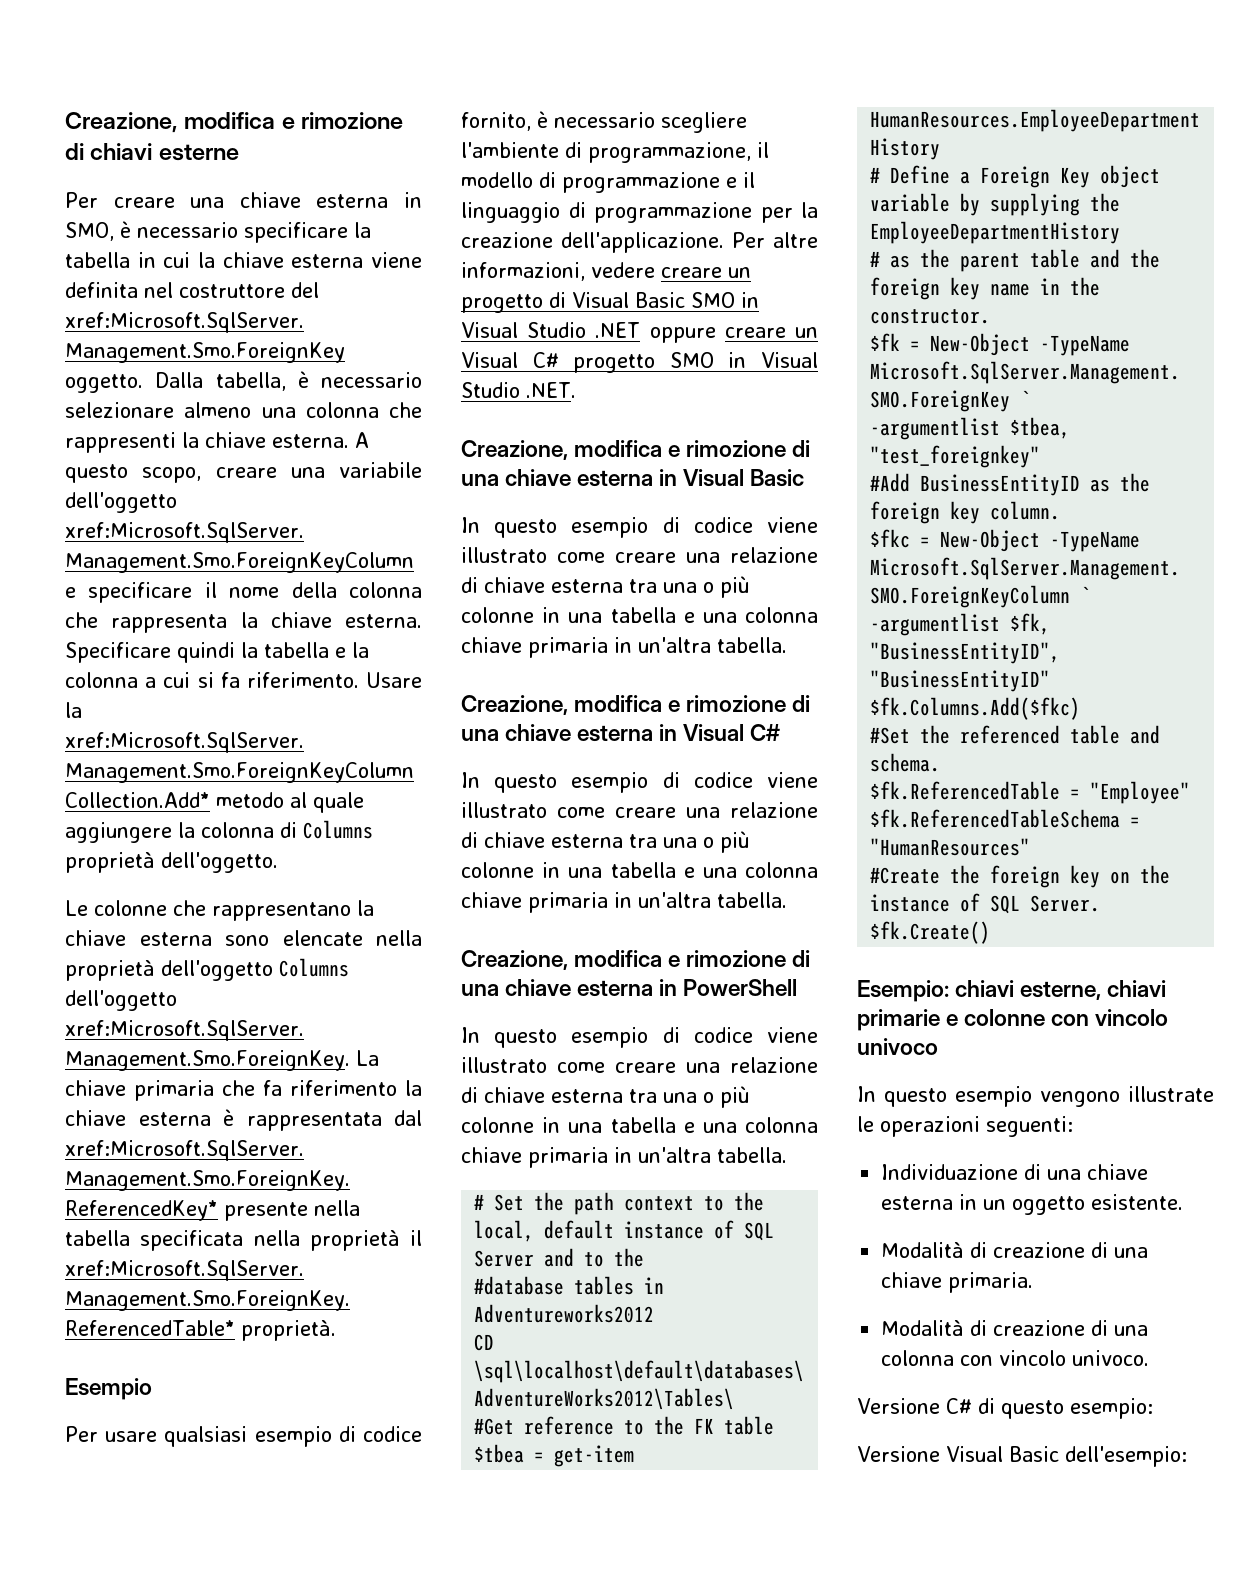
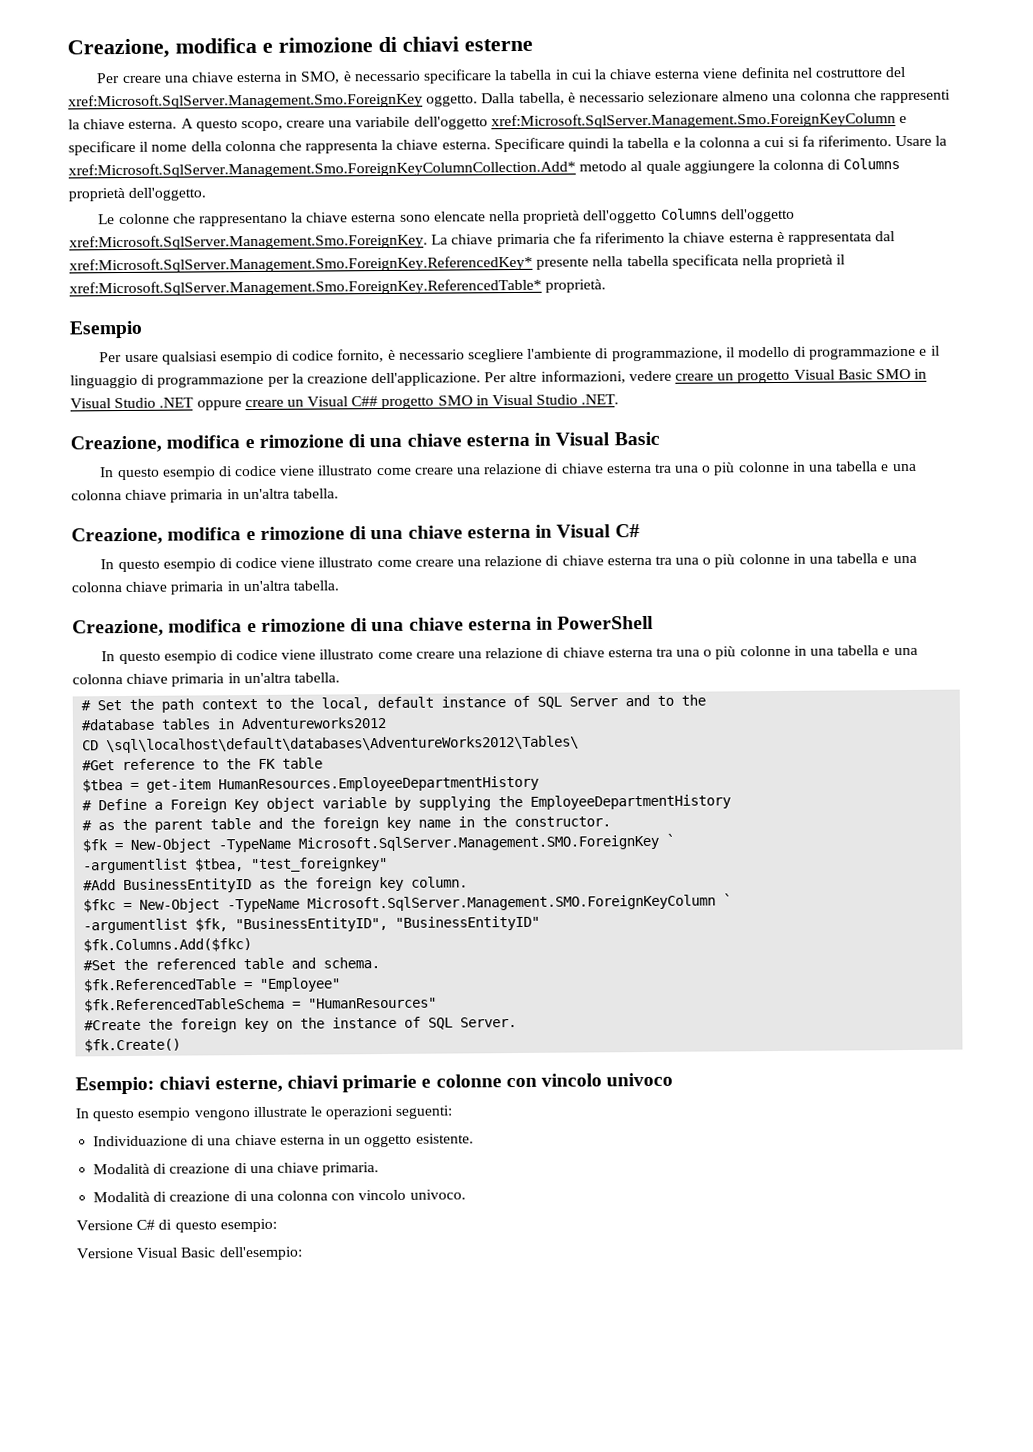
- Per altre informazioni, vedere creare un progetto di Visual Basic SMO in Visual Studio .NET oppure creare un Visual C# progetto SMO in Visual Studio .NET.
+ Per altre informazioni, vedere creare un progetto Visual Basic SMO in Visual Studio .NET oppure creare un Visual C## progetto SMO in Visual Studio .NET.

